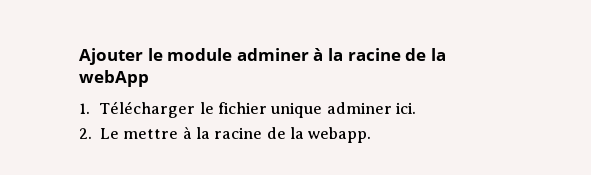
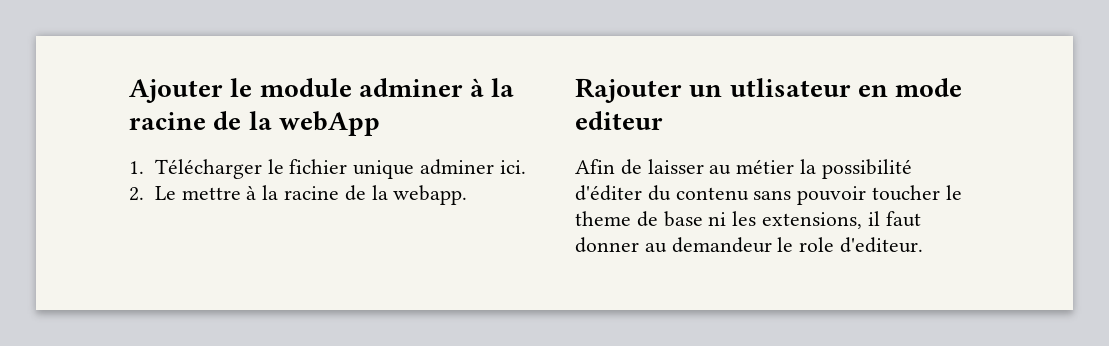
+ Rajouter un utlisateur en mode editeur
+ Afin de laisser au métier la possibilité d'éditer du contenu sans pouvoir toucher le theme de base ni les extensions, il faut donner au demandeur le role d'editeur.

